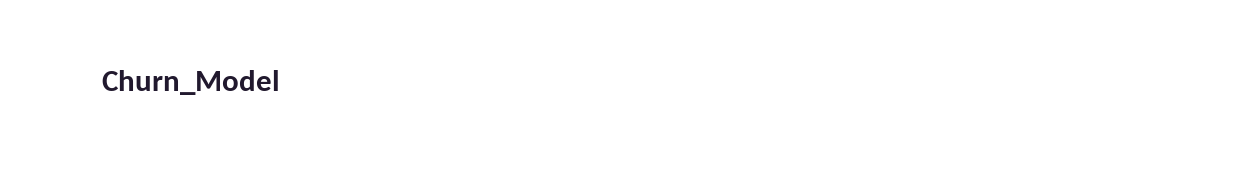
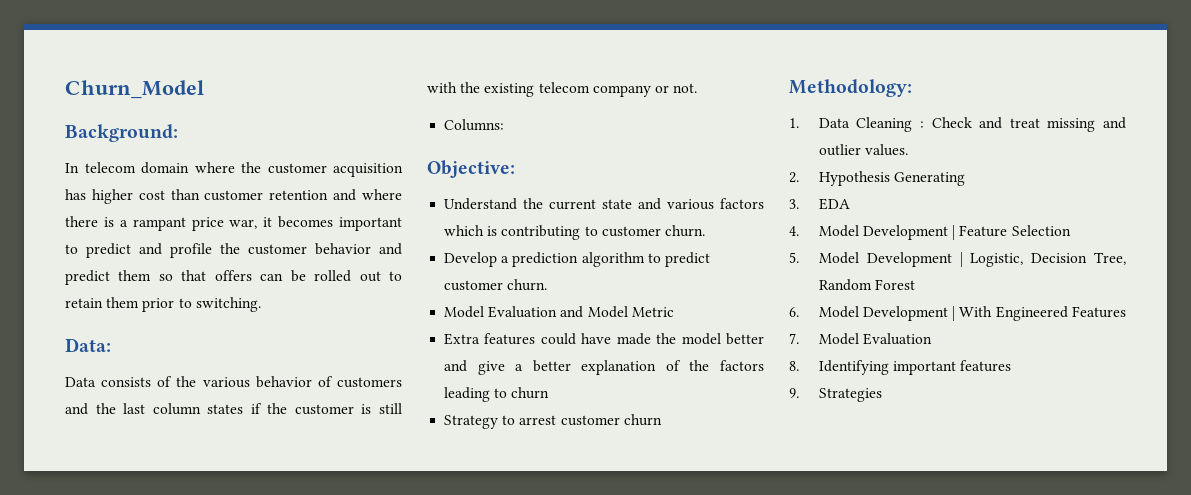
+ Background:
+ In telecom domain where the customer acquisition has higher cost than customer retention and where there is a rampant price war, it becomes important to predict and profile the customer behavior and predict them so that offers can be rolled out to retain them prior to switching.
+ Data:
+ Data consists of the various behavior of customers and the last column states if the customer is still with the existing telecom company or not.
+ Columns:
+ Objective:
+ Understand the current state and various factors which is contributing to customer churn.
+ Develop a prediction algorithm to predict customer churn.
+ Model Evaluation and Model Metric
+ Extra features could have made the model better and give a better explanation of the factors leading to churn
+ Strategy to arrest customer churn
+ Methodology:
+ 1. Data Cleaning : Check and treat missing and outlier values.
+ 2. Hypothesis Generating
+ 3. EDA
+ 4. Model Development | Feature Selection
+ 5. Model Development | Logistic, Decision Tree, Random Forest
+ 6. Model Development | With Engineered Features
+ 7. Model Evaluation
+ 8. Identifying important features
+ 9. Strategies

